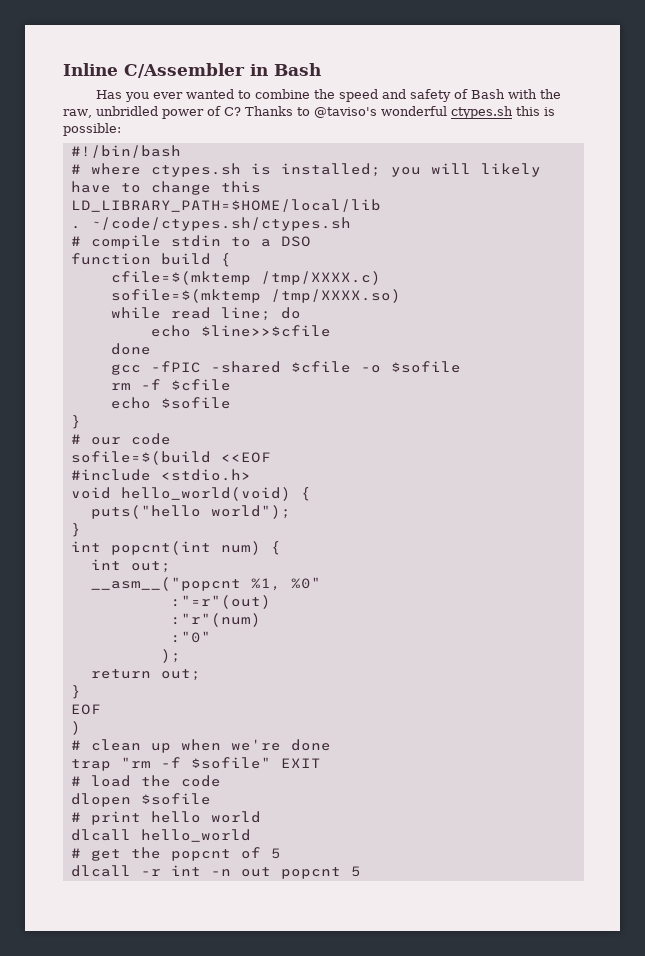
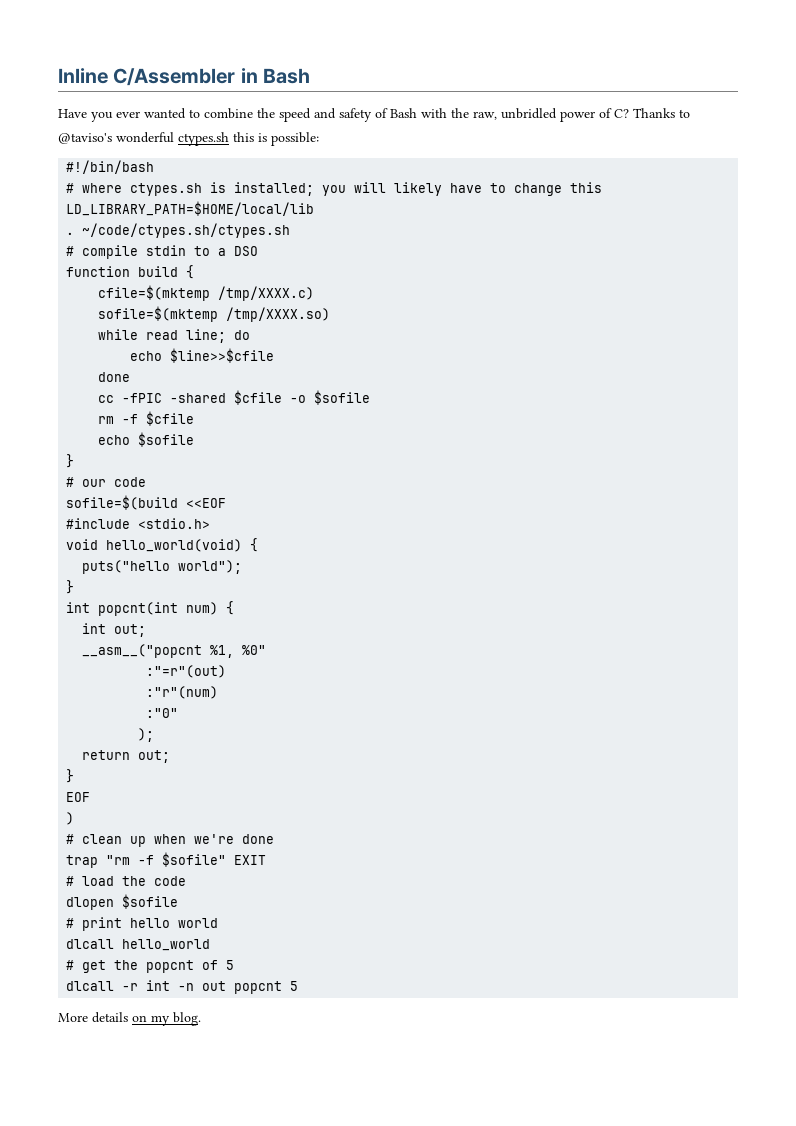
- Has you ever wanted to combine the speed and safety of Bash with the raw, unbridled power of C?
+ Have you ever wanted to combine the speed and safety of Bash with the raw, unbridled power of C?
- gcc -fPIC -shared $cfile -o $sofile
+ cc -fPIC -shared $cfile -o $sofile
+ More details on my blog.

